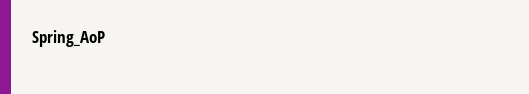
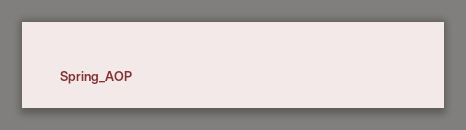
- Spring_AoP
+ Spring_AOP

